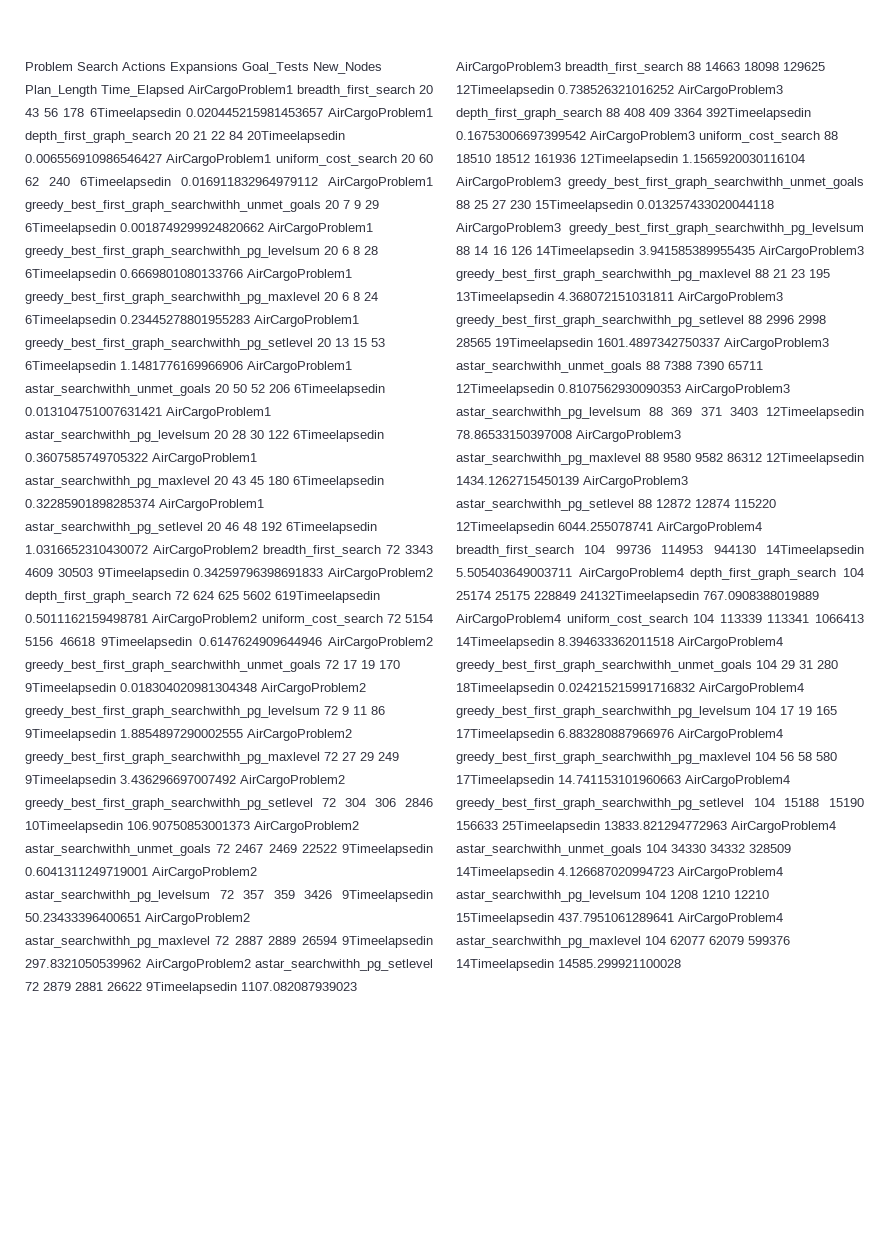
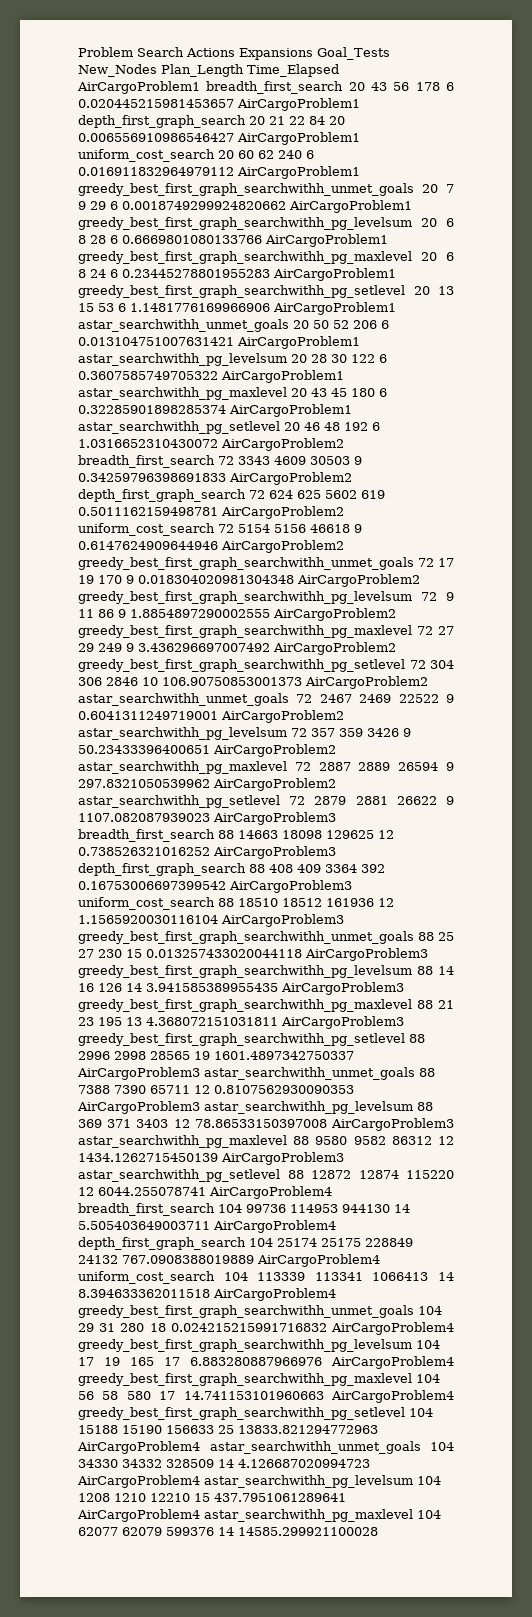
- Problem Search Actions Expansions Goal_Tests New_Nodes Plan_Length Time_Elapsed AirCargoProblem1 breadth_first_search 20 43 56 178 6Timeelapsedin 0.020445215981453657 AirCargoProblem1 depth_first_graph_search 20 21 22 84 20Timeelapsedin 0.006556910986546427 AirCargoProblem1 uniform_cost_search 20 60 62 240 6Timeelapsedin 0.016911832964979112 AirCargoProblem1 greedy_best_first_graph_searchwithh_unmet_goals 20 7 9 29 6Timeelapsedin 0.0018749299924820662 AirCargoProblem1 greedy_best_first_graph_searchwithh_pg_levelsum 20 6 8 28 6Timeelapsedin 0.6669801080133766 AirCargoProblem1 greedy_best_first_graph_searchwithh_pg_maxlevel 20 6 8 24 6Timeelapsedin 0.23445278801955283 AirCargoProblem1 greedy_best_first_graph_searchwithh_pg_setlevel 20 13 15 53 6Timeelapsedin 1.1481776169966906 AirCargoProblem1 astar_searchwithh_unmet_goals 20 50 52 206 6Timeelapsedin 0.013104751007631421 AirCargoProblem1 astar_searchwithh_pg_levelsum 20 28 30 122 6Timeelapsedin 0.3607585749705322 AirCargoProblem1 astar_searchwithh_pg_maxlevel 20 43 45 180 6Timeelapsedin 0.32285901898285374 AirCargoProblem1 astar_searchwithh_pg_setlevel 20 46 48 192 6Timeelapsedin 1.0316652310430072 AirCargoProblem2 breadth_first_search 72 3343 4609 30503 9Timeelapsedin 0.34259796398691833 AirCargoProblem2 depth_first_graph_search 72 624 625 5602 619Timeelapsedin 0.5011162159498781 AirCargoProblem2 uniform_cost_search 72 5154 5156 46618 9Timeelapsedin 0.6147624909644946 AirCargoProblem2 greedy_best_first_graph_searchwithh_unmet_goals 72 17 19 170 9Timeelapsedin 0.018304020981304348 AirCargoProblem2 greedy_best_first_graph_searchwithh_pg_levelsum 72 9 11 86 9Timeelapsedin 1.8854897290002555 AirCargoProblem2 greedy_best_first_graph_searchwithh_pg_maxlevel 72 27 29 249 9Timeelapsedin 3.436296697007492 AirCargoProblem2 greedy_best_first_graph_searchwithh_pg_setlevel 72 304 306 2846 10Timeelapsedin 106.90750853001373 AirCargoProblem2 astar_searchwithh_unmet_goals 72 2467 2469 22522 9Timeelapsedin 0.6041311249719001 AirCargoProblem2 astar_searchwithh_pg_levelsum 72 357 359 3426 9Timeelapsedin 50.23433396400651 AirCargoProblem2 astar_searchwithh_pg_maxlevel 72 2887 2889 26594 9Timeelapsedin 297.8321050539962 AirCargoProblem2 astar_searchwithh_pg_setlevel 72 2879 2881 26622 9Timeelapsedin 1107.082087939023 AirCargoProblem3 breadth_first_search 88 14663 18098 129625 12Timeelapsedin 0.738526321016252 AirCargoProblem3 depth_first_graph_search 88 408 409 3364 392Timeelapsedin 0.16753006697399542 AirCargoProblem3 uniform_cost_search 88 18510 18512 161936 12Timeelapsedin 1.1565920030116104 AirCargoProblem3 greedy_best_first_graph_searchwithh_unmet_goals 88 25 27 230 15Timeelapsedin 0.013257433020044118 AirCargoProblem3 greedy_best_first_graph_searchwithh_pg_levelsum 88 14 16 126 14Timeelapsedin 3.941585389955435 AirCargoProblem3 greedy_best_first_graph_searchwithh_pg_maxlevel 88 21 23 195 13Timeelapsedin 4.368072151031811 AirCargoProblem3 greedy_best_first_graph_searchwithh_pg_setlevel 88 2996 2998 28565 19Timeelapsedin 1601.4897342750337 AirCargoProblem3 astar_searchwithh_unmet_goals 88 7388 7390 65711 12Timeelapsedin 0.8107562930090353 AirCargoProblem3 astar_searchwithh_pg_levelsum 88 369 371 3403 12Timeelapsedin 78.86533150397008 AirCargoProblem3 astar_searchwithh_pg_maxlevel 88 9580 9582 86312 12Timeelapsedin 1434.1262715450139 AirCargoProblem3 astar_searchwithh_pg_setlevel 88 12872 12874 115220 12Timeelapsedin 6044.255078741 AirCargoProblem4 breadth_first_search 104 99736 114953 944130 14Timeelapsedin 5.505403649003711 AirCargoProblem4 depth_first_graph_search 104 25174 25175 228849 24132Timeelapsedin 767.0908388019889 AirCargoProblem4 uniform_cost_search 104 113339 113341 1066413 14Timeelapsedin 8.394633362011518 AirCargoProblem4 greedy_best_first_graph_searchwithh_unmet_goals 104 29 31 280 18Timeelapsedin 0.024215215991716832 AirCargoProblem4 greedy_best_first_graph_searchwithh_pg_levelsum 104 17 19 165 17Timeelapsedin 6.883280887966976 AirCargoProblem4 greedy_best_first_graph_searchwithh_pg_maxlevel 104 56 58 580 17Timeelapsedin 14.741153101960663 AirCargoProblem4 greedy_best_first_graph_searchwithh_pg_setlevel 104 15188 15190 156633 25Timeelapsedin 13833.821294772963 AirCargoProblem4 astar_searchwithh_unmet_goals 104 34330 34332 328509 14Timeelapsedin 4.126687020994723 AirCargoProblem4 astar_searchwithh_pg_levelsum 104 1208 1210 12210 15Timeelapsedin 437.7951061289641 AirCargoProblem4 astar_searchwithh_pg_maxlevel 104 62077 62079 599376 14Timeelapsedin 14585.299921100028
+ Problem Search Actions Expansions Goal_Tests New_Nodes Plan_Length Time_Elapsed AirCargoProblem1 breadth_first_search 20 43 56 178 6 0.020445215981453657 AirCargoProblem1 depth_first_graph_search 20 21 22 84 20 0.006556910986546427 AirCargoProblem1 uniform_cost_search 20 60 62 240 6 0.016911832964979112 AirCargoProblem1 greedy_best_first_graph_searchwithh_unmet_goals 20 7 9 29 6 0.0018749299924820662 AirCargoProblem1 greedy_best_first_graph_searchwithh_pg_levelsum 20 6 8 28 6 0.6669801080133766 AirCargoProblem1 greedy_best_first_graph_searchwithh_pg_maxlevel 20 6 8 24 6 0.23445278801955283 AirCargoProblem1 greedy_best_first_graph_searchwithh_pg_setlevel 20 13 15 53 6 1.1481776169966906 AirCargoProblem1 astar_searchwithh_unmet_goals 20 50 52 206 6 0.013104751007631421 AirCargoProblem1 astar_searchwithh_pg_levelsum 20 28 30 122 6 0.3607585749705322 AirCargoProblem1 astar_searchwithh_pg_maxlevel 20 43 45 180 6 0.32285901898285374 AirCargoProblem1 astar_searchwithh_pg_setlevel 20 46 48 192 6 1.0316652310430072 AirCargoProblem2 breadth_first_search 72 3343 4609 30503 9 0.34259796398691833 AirCargoProblem2 depth_first_graph_search 72 624 625 5602 619 0.5011162159498781 AirCargoProblem2 uniform_cost_search 72 5154 5156 46618 9 0.6147624909644946 AirCargoProblem2 greedy_best_first_graph_searchwithh_unmet_goals 72 17 19 170 9 0.018304020981304348 AirCargoProblem2 greedy_best_first_graph_searchwithh_pg_levelsum 72 9 11 86 9 1.8854897290002555 AirCargoProblem2 greedy_best_first_graph_searchwithh_pg_maxlevel 72 27 29 249 9 3.436296697007492 AirCargoProblem2 greedy_best_first_graph_searchwithh_pg_setlevel 72 304 306 2846 10 106.90750853001373 AirCargoProblem2 astar_searchwithh_unmet_goals 72 2467 2469 22522 9 0.6041311249719001 AirCargoProblem2 astar_searchwithh_pg_levelsum 72 357 359 3426 9 50.23433396400651 AirCargoProblem2 astar_searchwithh_pg_maxlevel 72 2887 2889 26594 9 297.8321050539962 AirCargoProblem2 astar_searchwithh_pg_setlevel 72 2879 2881 26622 9 1107.082087939023 AirCargoProblem3 breadth_first_search 88 14663 18098 129625 12 0.738526321016252 AirCargoProblem3 depth_first_graph_search 88 408 409 3364 392 0.16753006697399542 AirCargoProblem3 uniform_cost_search 88 18510 18512 161936 12 1.1565920030116104 AirCargoProblem3 greedy_best_first_graph_searchwithh_unmet_goals 88 25 27 230 15 0.013257433020044118 AirCargoProblem3 greedy_best_first_graph_searchwithh_pg_levelsum 88 14 16 126 14 3.941585389955435 AirCargoProblem3 greedy_best_first_graph_searchwithh_pg_maxlevel 88 21 23 195 13 4.368072151031811 AirCargoProblem3 greedy_best_first_graph_searchwithh_pg_setlevel 88 2996 2998 28565 19 1601.4897342750337 AirCargoProblem3 astar_searchwithh_unmet_goals 88 7388 7390 65711 12 0.8107562930090353 AirCargoProblem3 astar_searchwithh_pg_levelsum 88 369 371 3403 12 78.86533150397008 AirCargoProblem3 astar_searchwithh_pg_maxlevel 88 9580 9582 86312 12 1434.1262715450139 AirCargoProblem3 astar_searchwithh_pg_setlevel 88 12872 12874 115220 12 6044.255078741 AirCargoProblem4 breadth_first_search 104 99736 114953 944130 14 5.505403649003711 AirCargoProblem4 depth_first_graph_search 104 25174 25175 228849 24132 767.0908388019889 AirCargoProblem4 uniform_cost_search 104 113339 113341 1066413 14 8.394633362011518 AirCargoProblem4 greedy_best_first_graph_searchwithh_unmet_goals 104 29 31 280 18 0.024215215991716832 AirCargoProblem4 greedy_best_first_graph_searchwithh_pg_levelsum 104 17 19 165 17 6.883280887966976 AirCargoProblem4 greedy_best_first_graph_searchwithh_pg_maxlevel 104 56 58 580 17 14.741153101960663 AirCargoProblem4 greedy_best_first_graph_searchwithh_pg_setlevel 104 15188 15190 156633 25 13833.821294772963 AirCargoProblem4 astar_searchwithh_unmet_goals 104 34330 34332 328509 14 4.126687020994723 AirCargoProblem4 astar_searchwithh_pg_levelsum 104 1208 1210 12210 15 437.7951061289641 AirCargoProblem4 astar_searchwithh_pg_maxlevel 104 62077 62079 599376 14 14585.299921100028

